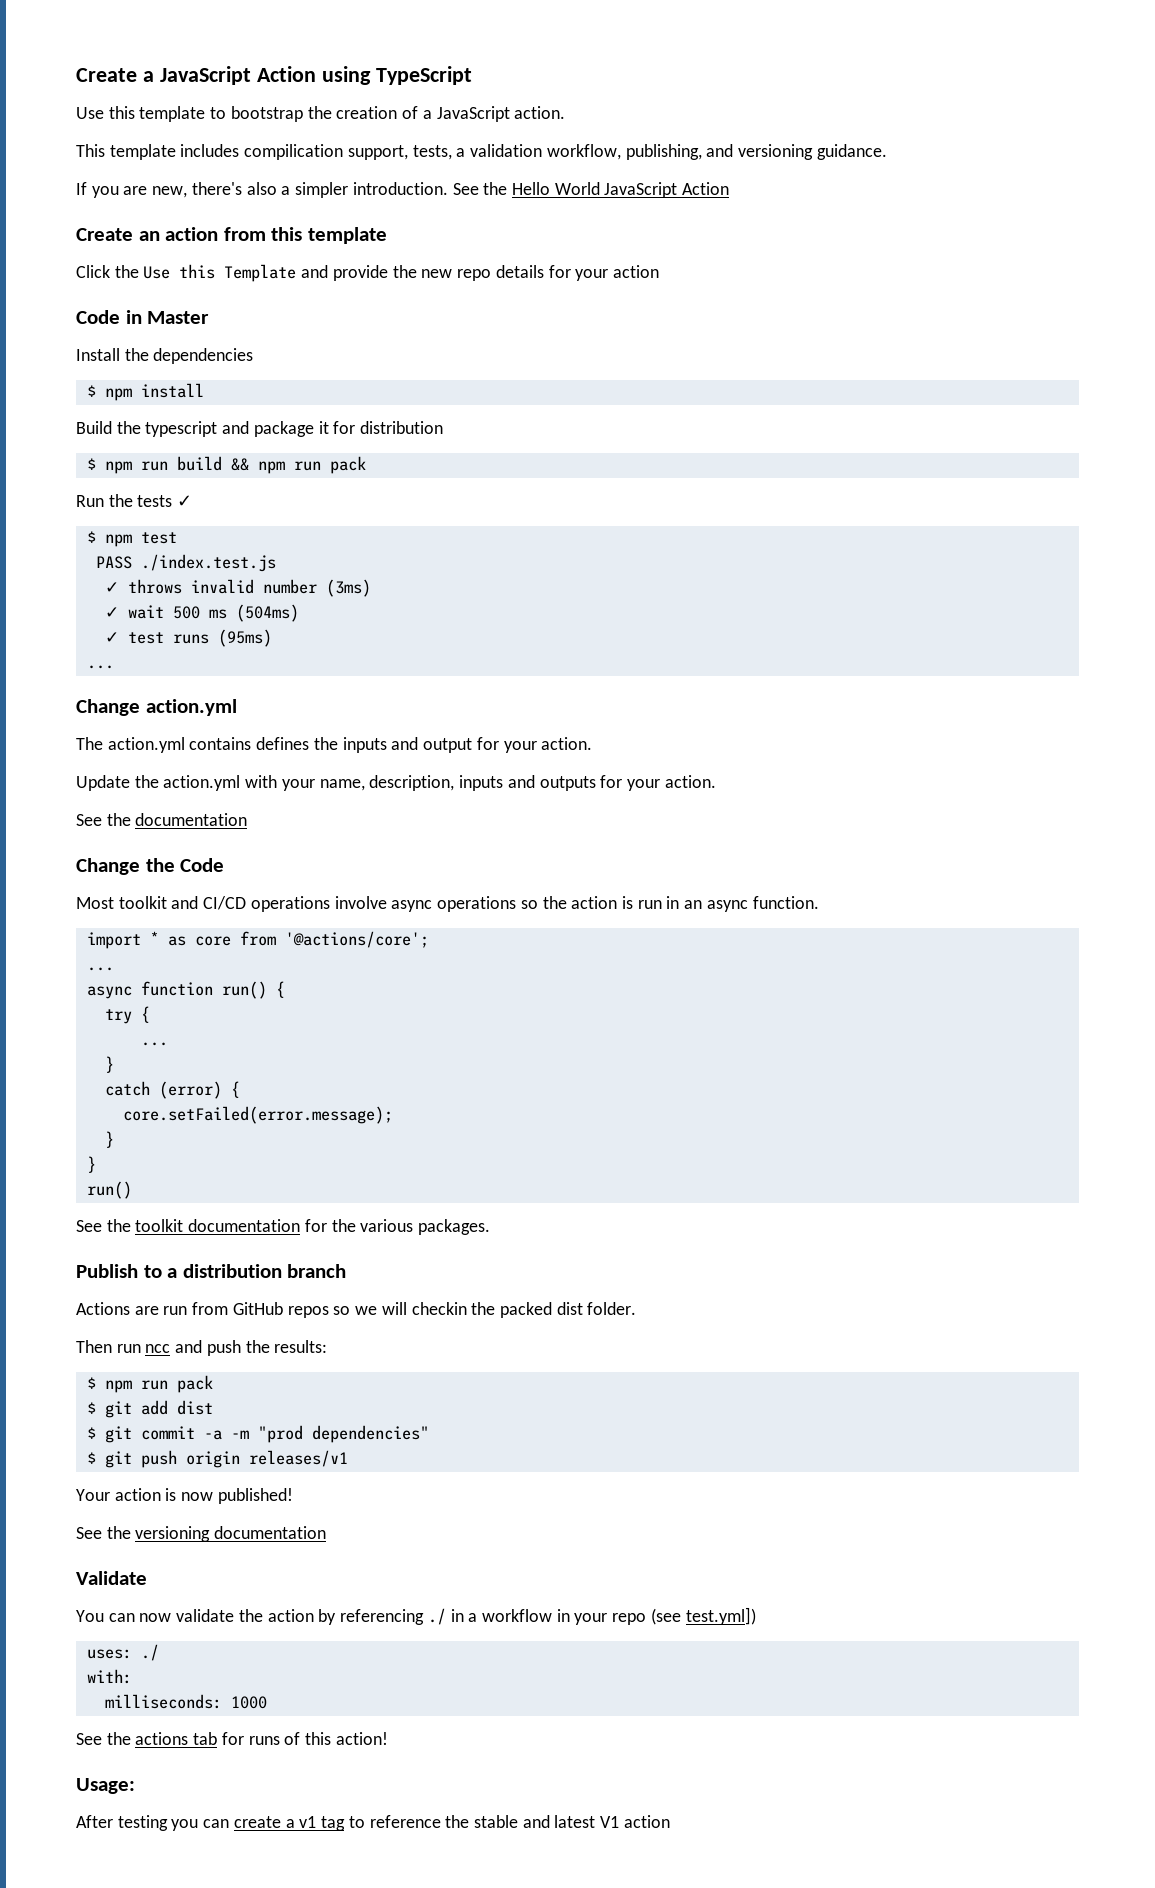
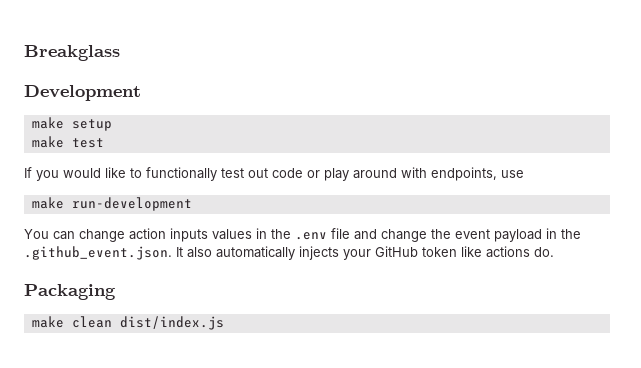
- Create a JavaScript Action using TypeScript
- Use this template to bootstrap the creation of a JavaScript action.
- This template includes compilication support, tests, a validation workflow, publishing, and versioning guidance.
- If you are new, there's also a simpler introduction. See the Hello World JavaScript Action
- Create an action from this template
- Click the Use this Template and provide the new repo details for your action
- Code in Master
- Install the dependencies
- $ npm install
- Build the typescript and package it for distribution
- $ npm run build && npm run pack
- Run the tests ✓
- $ npm test
- PASS ./index.test.js
- ✓ throws invalid number (3ms)
- ✓ wait 500 ms (504ms)
- ✓ test runs (95ms)
- ...
- Change action.yml
- The action.yml contains defines the inputs and output for your action.
- Update the action.yml with your name, description, inputs and outputs for your action.
- See the documentation
- Change the Code
- Most toolkit and CI/CD operations involve async operations so the action is run in an async function.
- import * as core from '@actions/core';
- ...
- async function run() {
- try {
- ...
- }
- catch (error) {
- core.setFailed(error.message);
- }
- }
- run()
- See the toolkit documentation for the various packages.
- Publish to a distribution branch
- Actions are run from GitHub repos so we will checkin the packed dist folder.
- Then run ncc and push the results:
- $ npm run pack
- $ git add dist
- $ git commit -a -m "prod dependencies"
- $ git push origin releases/v1
- Your action is now published!
- See the versioning documentation
- Validate
- You can now validate the action by referencing ./ in a workflow in your repo (see test.yml])
- uses: ./
- with:
- milliseconds: 1000
- See the actions tab for runs of this action!
- Usage:
- After testing you can create a v1 tag to reference the stable and latest V1 action
+ Breakglass
+ Development
+ make setup
+ make test
+ If you would like to functionally test out code or play around with endpoints, use
+ make run-development
+ You can change action inputs values in the .env file and change the event payload in the .github_event.json. It also automatically injects your GitHub token like actions do.
+ Packaging
+ make clean dist/index.js

